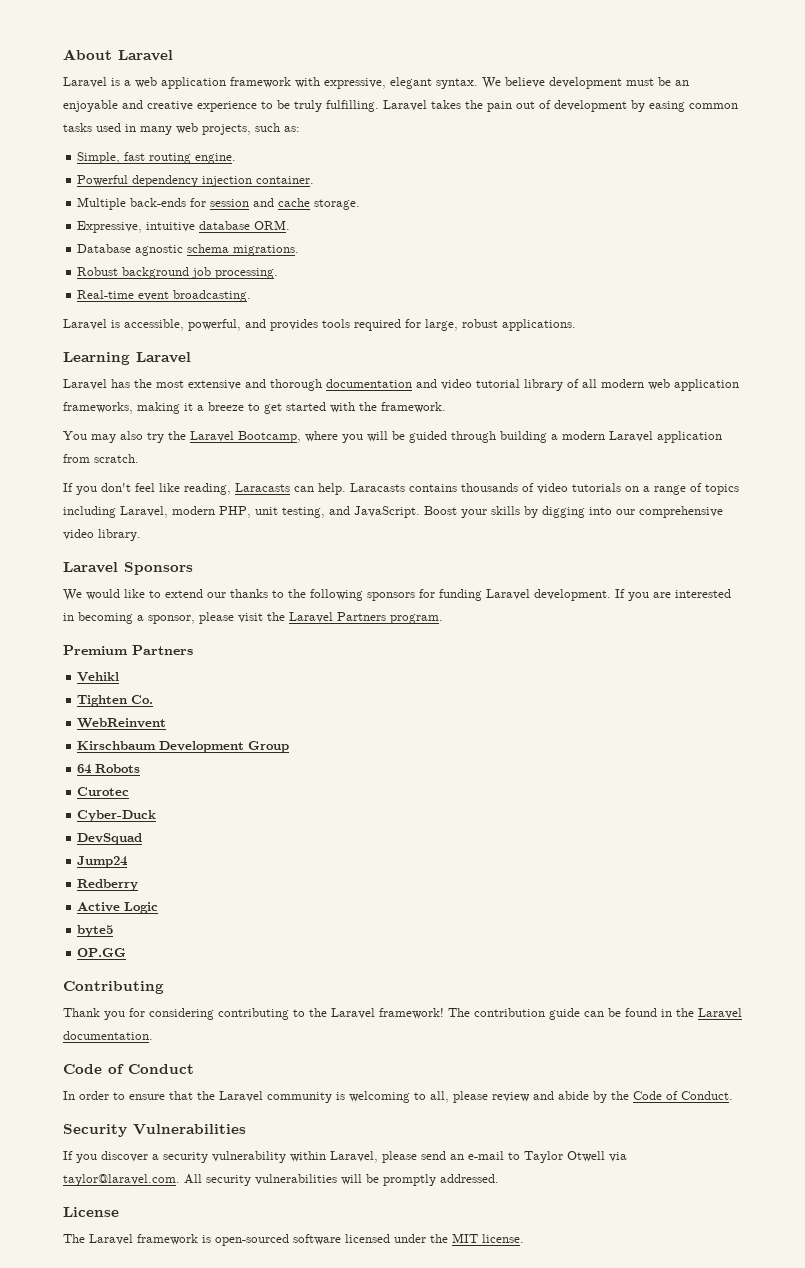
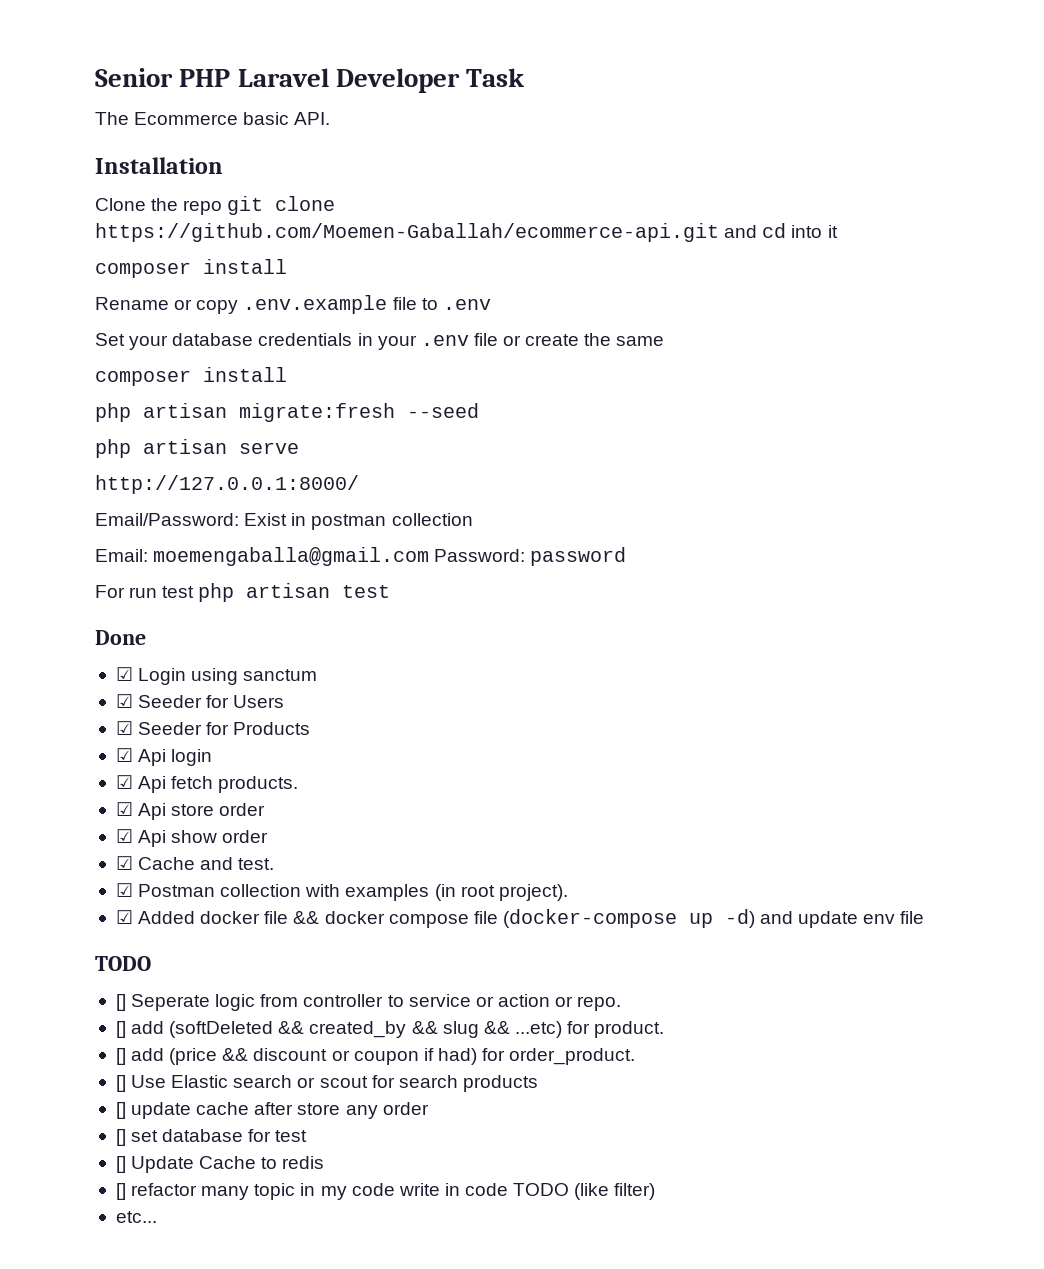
- About Laravel
- Laravel is a web application framework with expressive, elegant syntax. We believe development must be an enjoyable and creative experience to be truly fulfilling. Laravel takes the pain out of development by easing common tasks used in many web projects, such as:
- Simple, fast routing engine.
- Powerful dependency injection container.
- Multiple back-ends for session and cache storage.
- Expressive, intuitive database ORM.
- Database agnostic schema migrations.
- Robust background job processing.
- Real-time event broadcasting.
- Laravel is accessible, powerful, and provides tools required for large, robust applications.
- Learning Laravel
- Laravel has the most extensive and thorough documentation and video tutorial library of all modern web application frameworks, making it a breeze to get started with the framework.
- You may also try the Laravel Bootcamp, where you will be guided through building a modern Laravel application from scratch.
- If you don't feel like reading, Laracasts can help. Laracasts contains thousands of video tutorials on a range of topics including Laravel, modern PHP, unit testing, and JavaScript. Boost your skills by digging into our comprehensive video library.
- Laravel Sponsors
- We would like to extend our thanks to the following sponsors for funding Laravel development. If you are interested in becoming a sponsor, please visit the Laravel Partners program.
- Premium Partners
- Vehikl
- Tighten Co.
- WebReinvent
- Kirschbaum Development Group
- 64 Robots
- Curotec
- Cyber-Duck
- DevSquad
- Jump24
- Redberry
- Active Logic
- byte5
- OP.GG
- Contributing
- Thank you for considering contributing to the Laravel framework! The contribution guide can be found in the Laravel documentation.
- Code of Conduct
- In order to ensure that the Laravel community is welcoming to all, please review and abide by the Code of Conduct.
- Security Vulnerabilities
- If you discover a security vulnerability within Laravel, please send an e-mail to Taylor Otwell via taylor@laravel.com. All security vulnerabilities will be promptly addressed.
- License
- The Laravel framework is open-sourced software licensed under the MIT license.
+ Senior PHP Laravel Developer Task
+ The Ecommerce basic API.
+ Installation
+ Clone the repo git clone https://github.com/Moemen-Gaballah/ecommerce-api.git and cd into it
+ composer install
+ Rename or copy .env.example file to .env
+ Set your database credentials in your .env file or create the same
+ composer install
+ php artisan migrate:fresh --seed
+ php artisan serve
+ http://127.0.0.1:8000/
+ Email/Password: Exist in postman collection
+ Email: moemengaballa@gmail.com Password: password
+ For run test php artisan test
+ Done
+ ☑ Login using sanctum
+ ☑ Seeder for Users
+ ☑ Seeder for Products
+ ☑ Api login
+ ☑ Api fetch products.
+ ☑ Api store order
+ ☑ Api show order
+ ☑ Cache and test.
+ ☑ Postman collection with examples (in root project).
+ ☑ Added docker file && docker compose file (docker-compose up -d) and update env file
+ TODO
+ [] Seperate logic from controller to service or action or repo.
+ [] add (softDeleted && created_by && slug && ...etc) for product.
+ [] add (price && discount or coupon if had) for order_product.
+ [] Use Elastic search or scout for search products
+ [] update cache after store any order
+ [] set database for test
+ [] Update Cache to redis
+ [] refactor many topic in my code write in code TODO (like filter)
+ etc...

